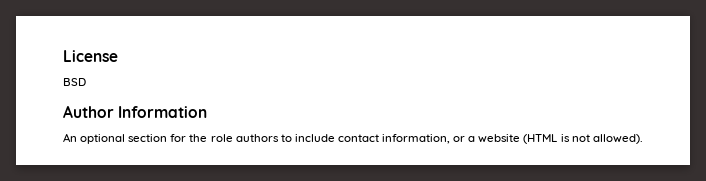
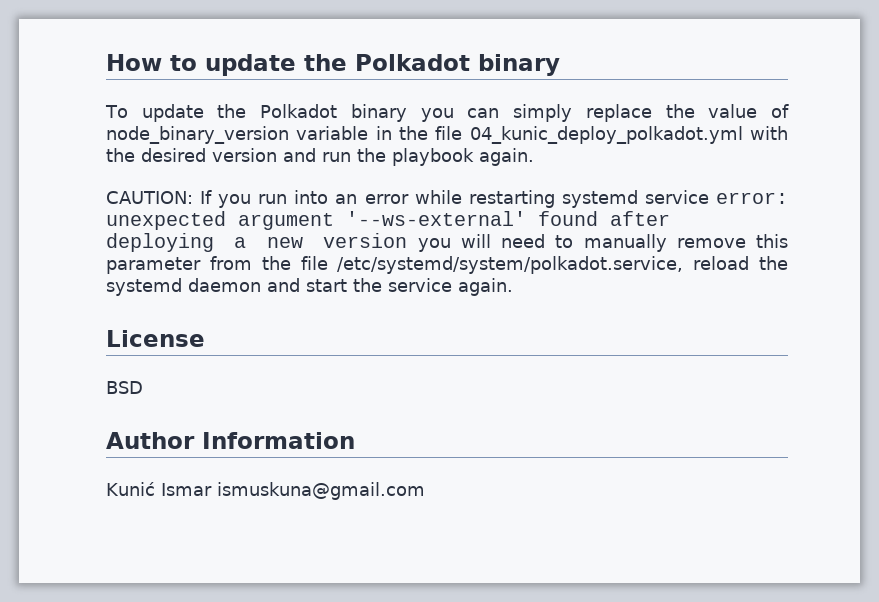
+ How to update the Polkadot binary
+ To update the Polkadot binary you can simply replace the value of node_binary_version variable in the file 04_kunic_deploy_polkadot.yml with the desired version and run the playbook again.
+ CAUTION: If you run into an error while restarting systemd service error: unexpected argument '--ws-external' found after deploying a new version you will need to manually remove this parameter from the file /etc/systemd/system/polkadot.service, reload the systemd daemon and start the service again.
  License
  BSD
  Author Information
- An optional section for the role authors to include contact information, or a website (HTML is not allowed).
+ Kunić Ismar ismuskuna@gmail.com

